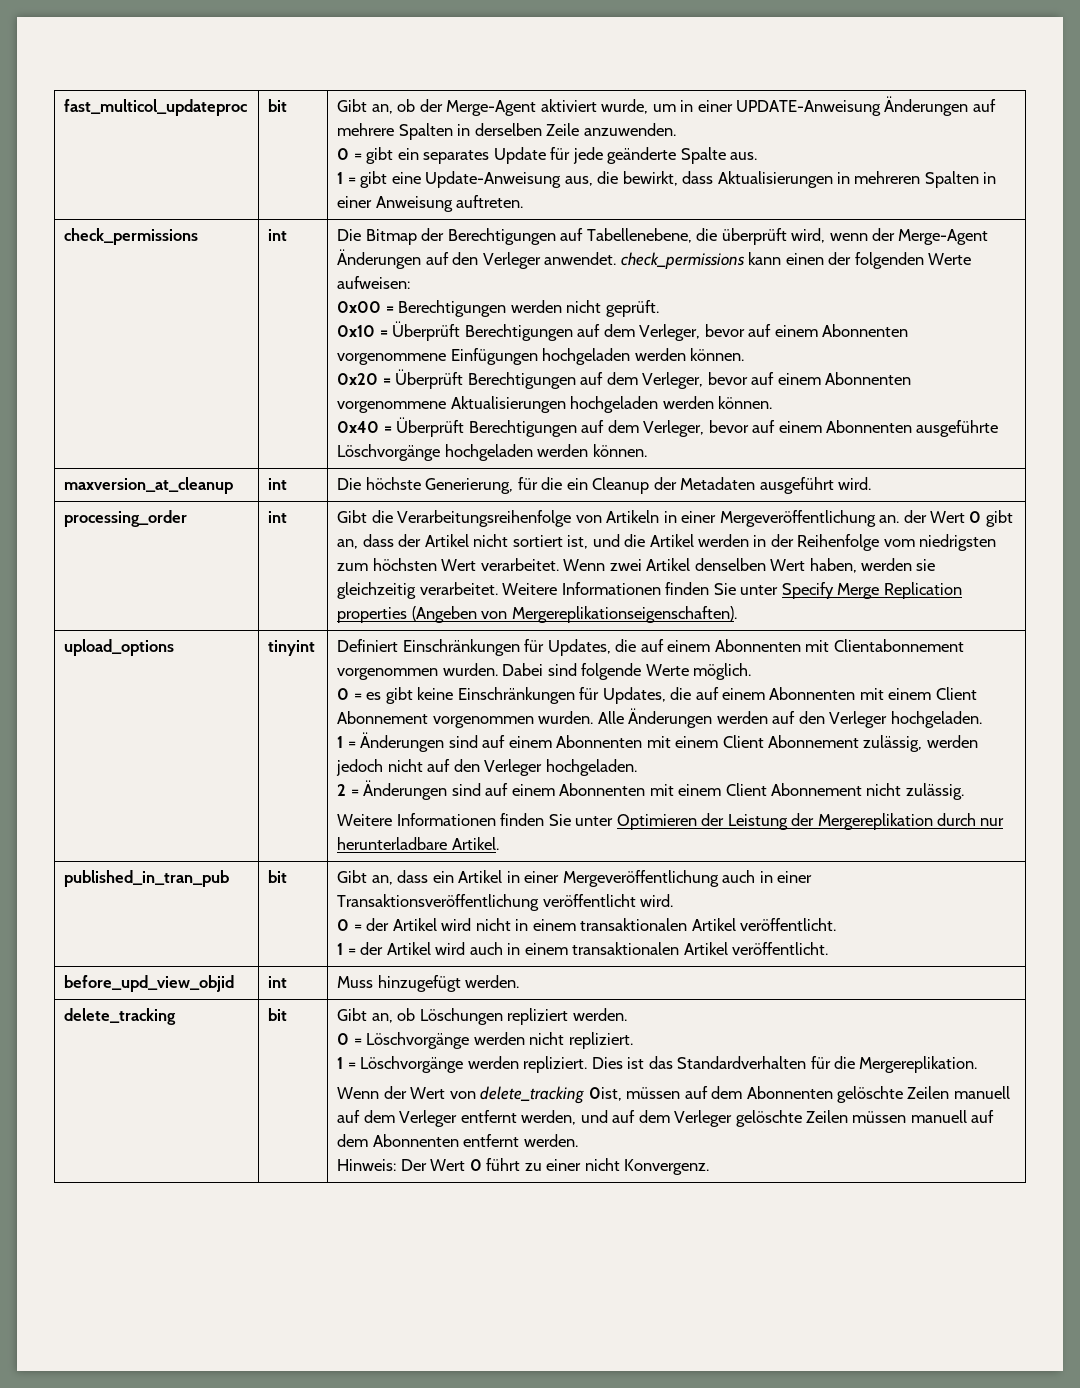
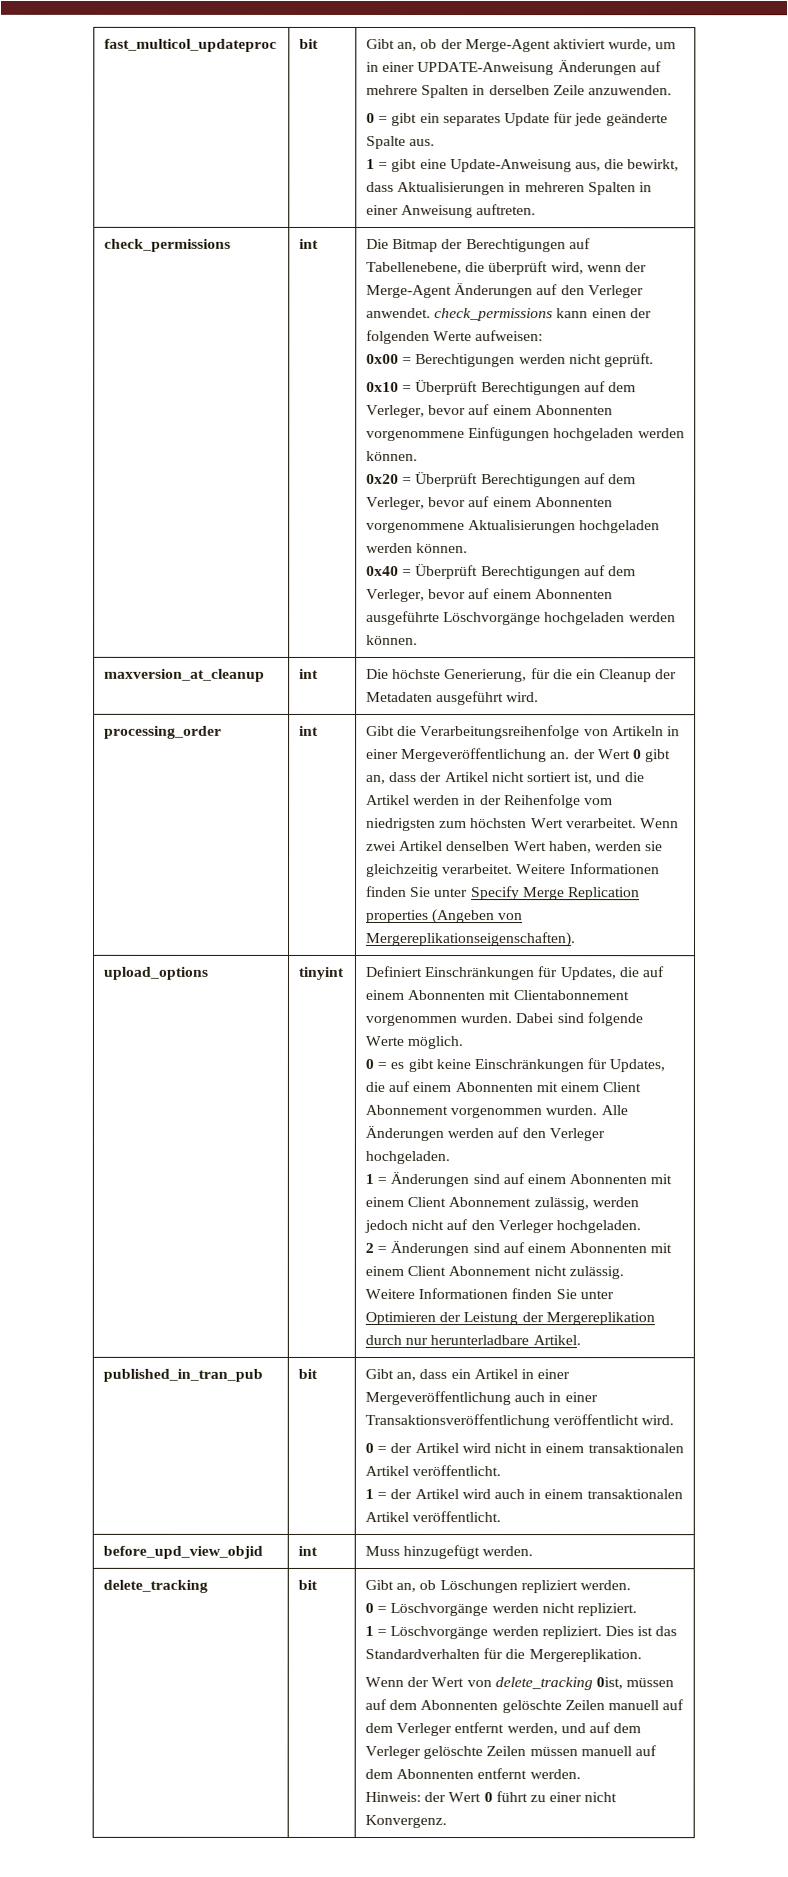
- Hinweis: Der Wert 0 führt zu einer nicht Konvergenz.
+ Hinweis: der Wert 0 führt zu einer nicht Konvergenz.

